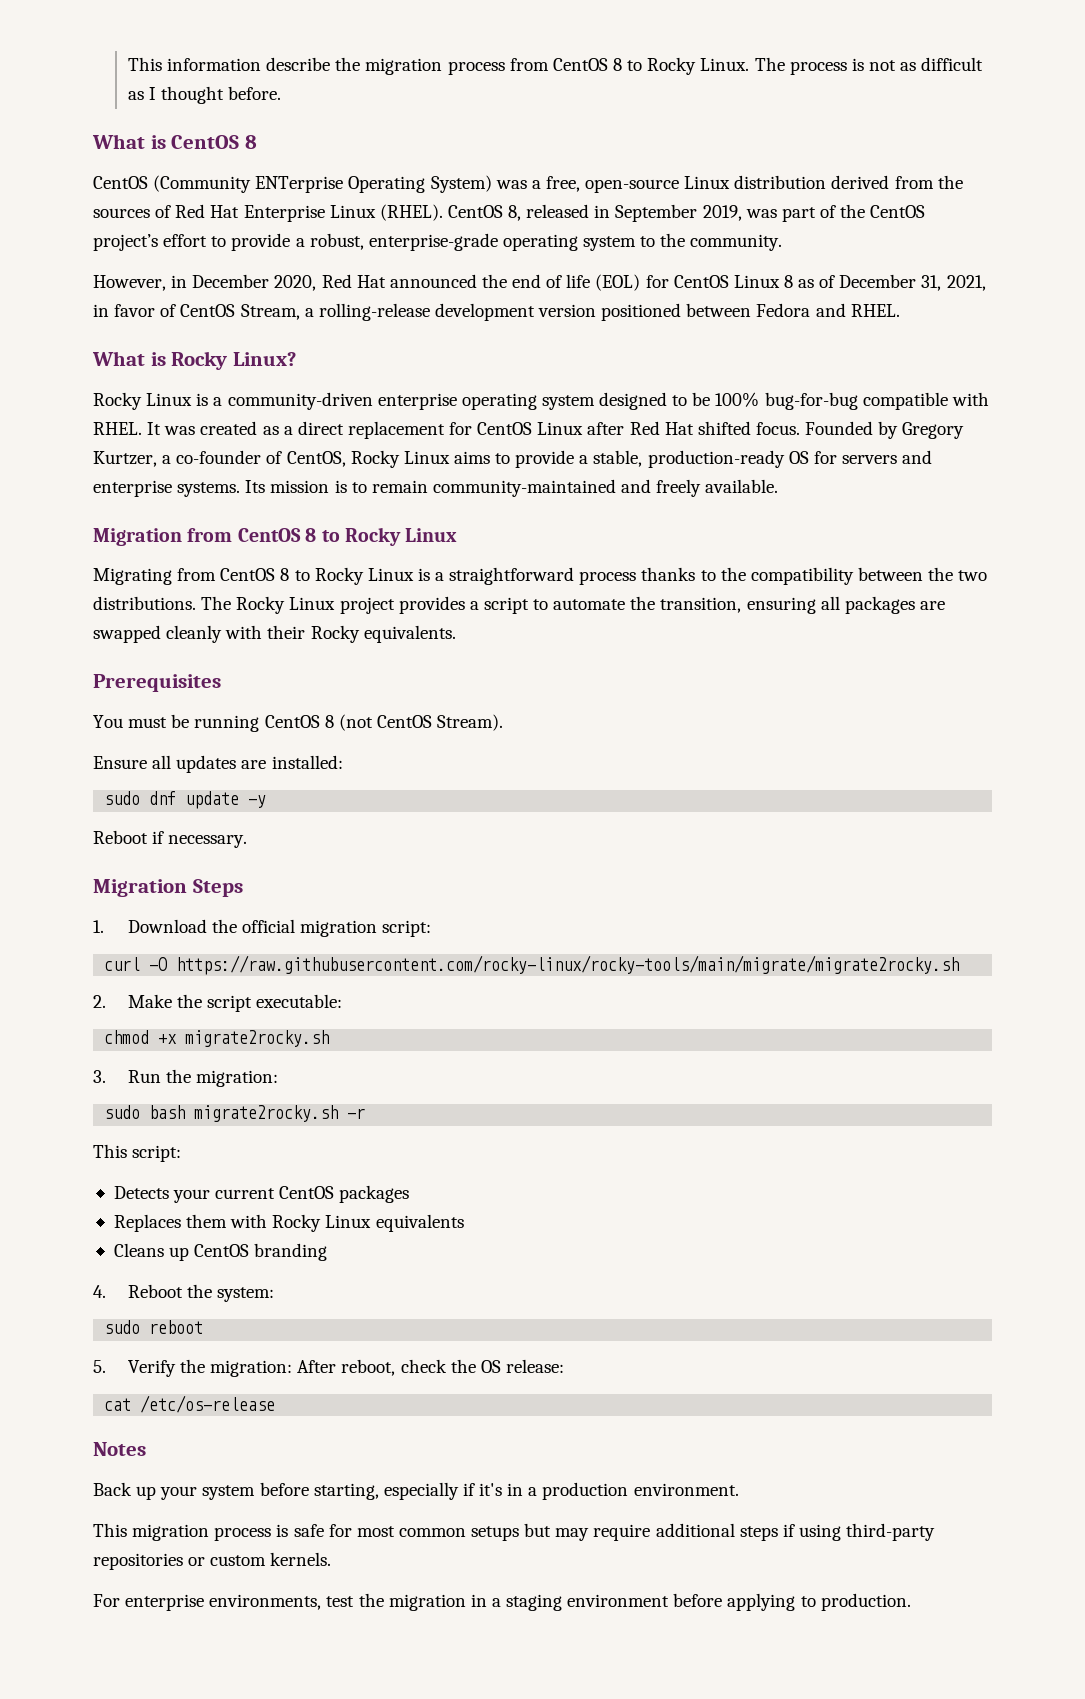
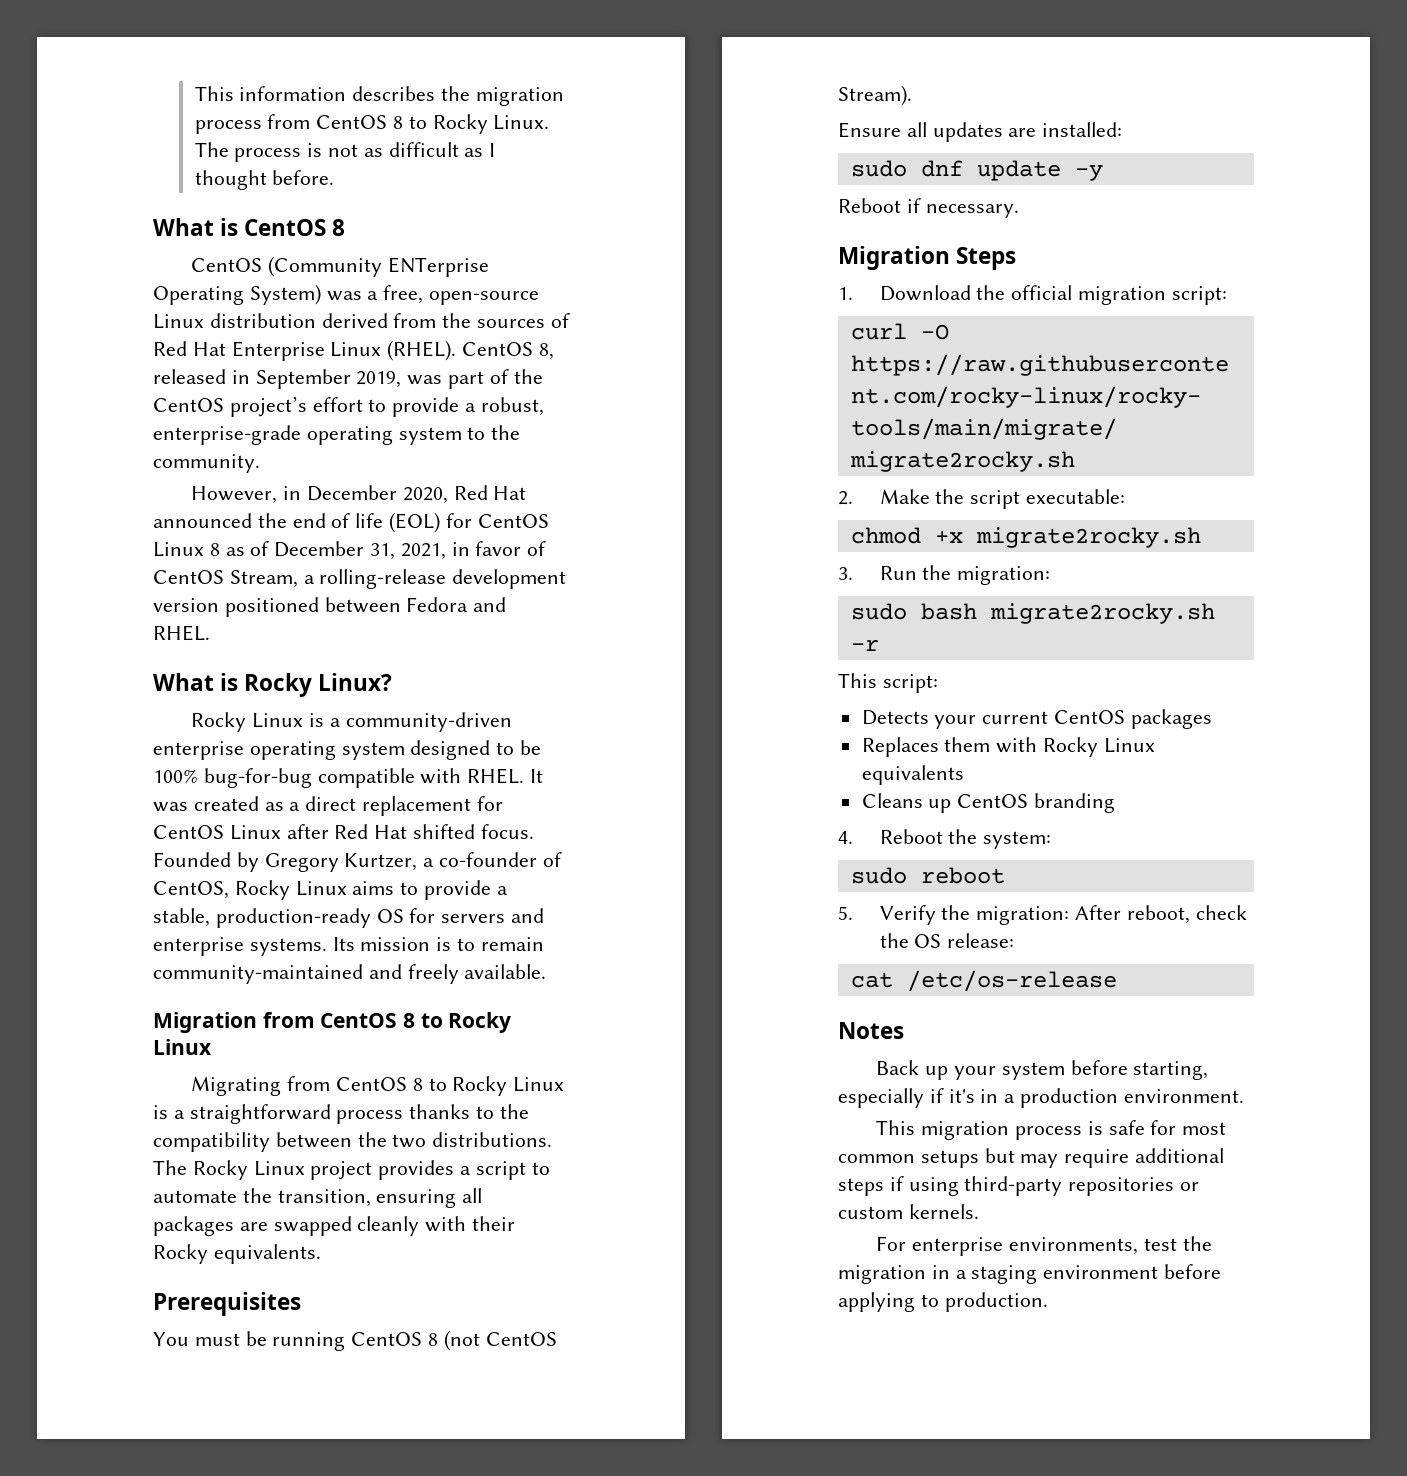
- This information describe the migration process from CentOS 8 to Rocky Linux.
+ This information describes the migration process from CentOS 8 to Rocky Linux.

